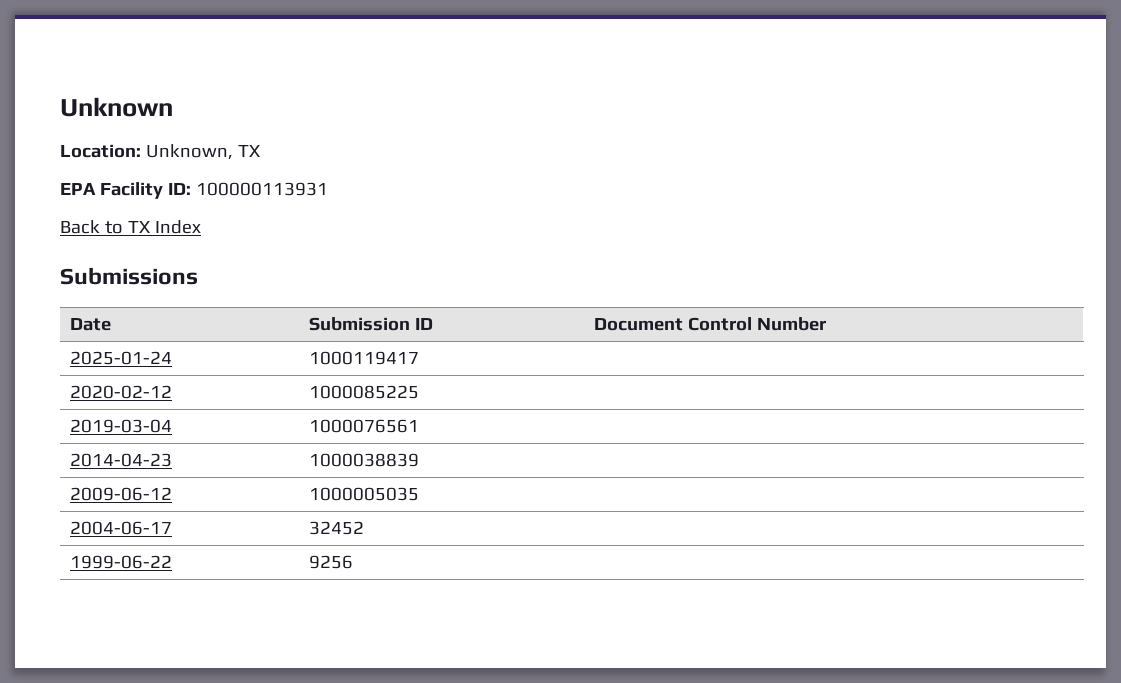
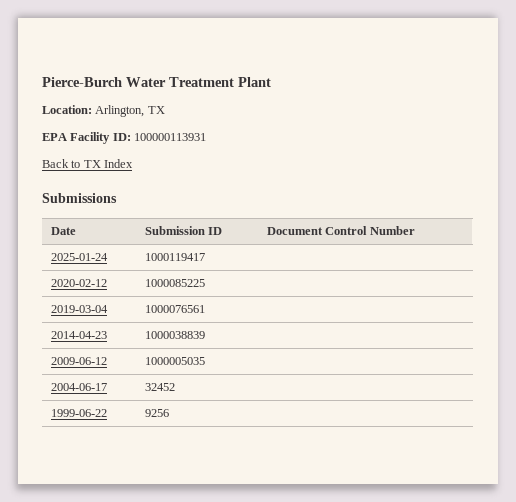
- Unknown
+ Pierce-Burch Water Treatment Plant
- Location: Unknown, TX
+ Location: Arlington, TX

